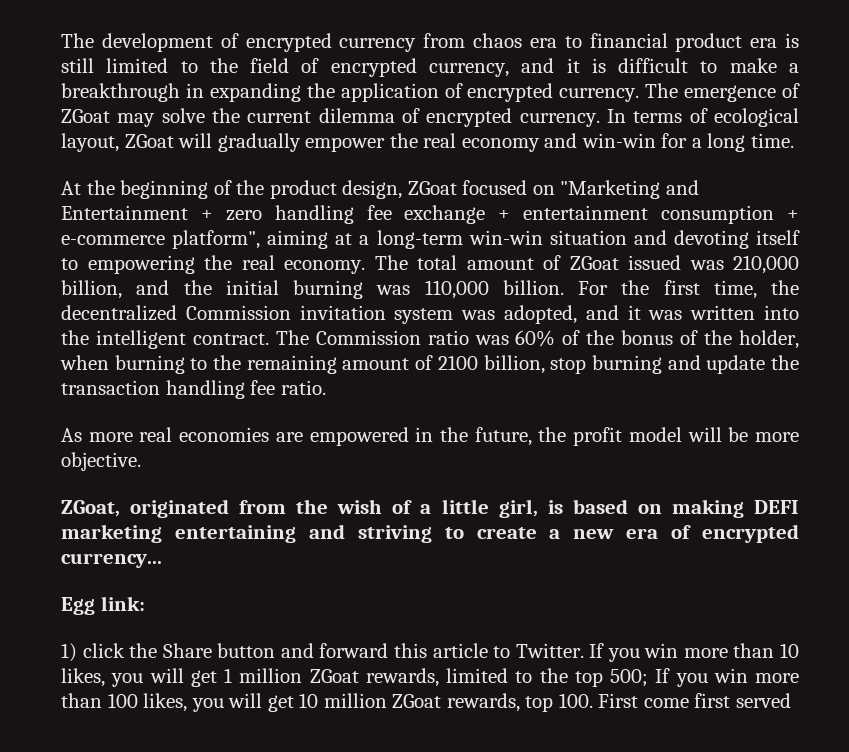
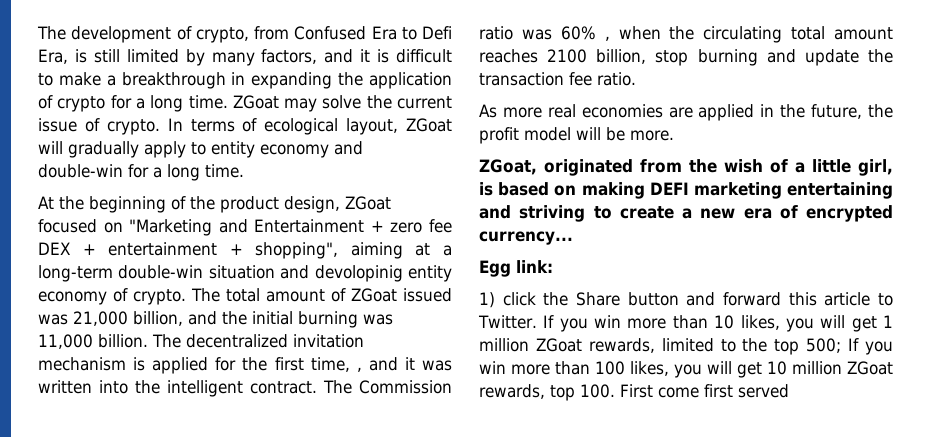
- The development of encrypted currency from chaos era to financial product era is still limited to the field of encrypted currency, and it is difficult to make a breakthrough in expanding the application of encrypted currency. The emergence of ZGoat may solve the current dilemma of encrypted currency.
+ The development of crypto, from Confused Era to Defi Era, is still limited by many factors, and it is difficult to make a breakthrough in expanding the application of crypto for a long time. ZGoat may solve the current issue of crypto.
- In terms of ecological layout, ZGoat will gradually empower the real economy and win-win for a long time.
+ In terms of ecological layout, ZGoat will gradually apply to entity economy and double-win for a long time.
- At the beginning of the product design, ZGoat focused on "Marketing and Entertainment + zero handling fee exchange + entertainment consumption + e-commerce platform", aiming at a long-term win-win situation and devoting itself to empowering the real economy.
+ At the beginning of the product design, ZGoat focused on "Marketing and Entertainment + zero fee DEX + entertainment + shopping", aiming at a long-term double-win situation and devolopinig entity economy of crypto.
- The total amount of ZGoat issued was 210,000 billion, and the initial burning was 110,000 billion. For the first time, the decentralized Commission invitation system was adopted, and it was written into the intelligent contract.
+ The total amount of ZGoat issued was 21,000 billion, and the initial burning was 11,000 billion. The decentralized invitation mechanism is applied for the first time, , and it was written into the intelligent contract.
- The Commission ratio was 60% of the bonus of the holder, when burning to the remaining amount of 2100 billion, stop burning and update the transaction handling fee ratio.
+ The Commission ratio was 60% , when the circulating total amount reaches 2100 billion, stop burning and update the transaction fee ratio.
- As more real economies are empowered in the future, the profit model will be more objective.
+ As more real economies are applied in the future, the profit model will be more.

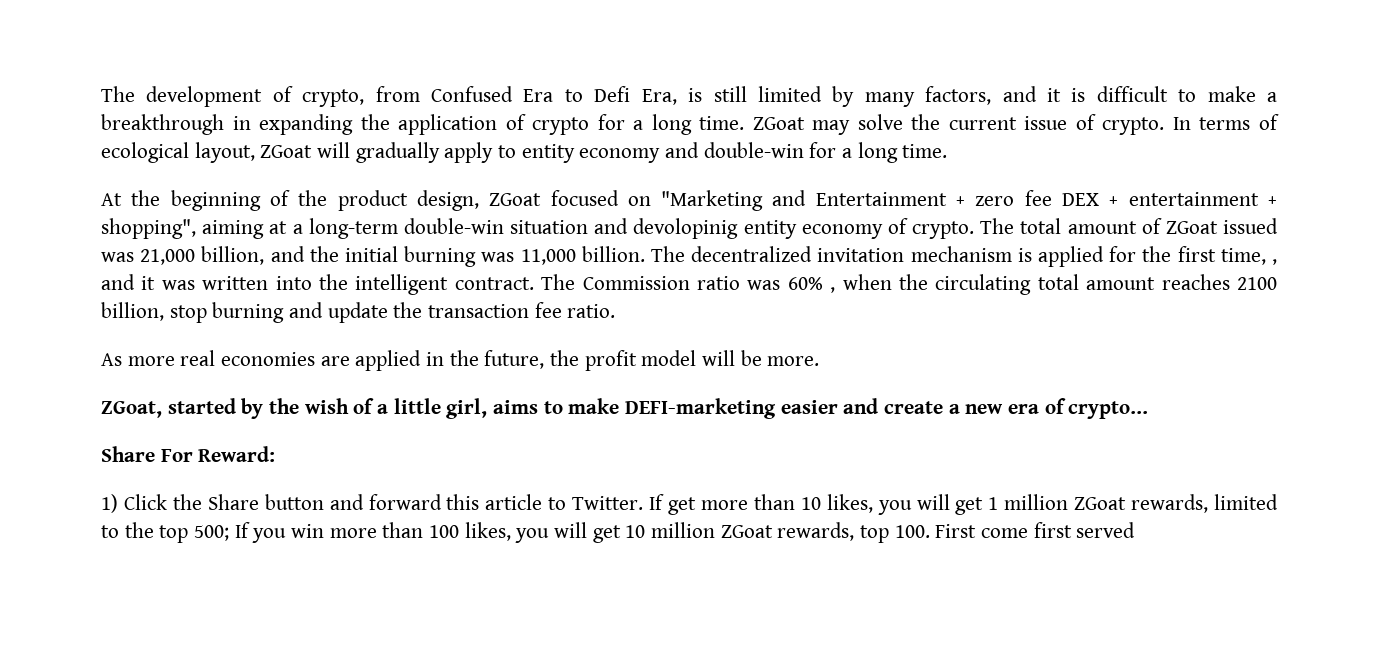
- ZGoat, originated from the wish of a little girl, is based on making DEFI marketing entertaining and striving to create a new era of encrypted currency...
- Egg link:
+ ZGoat, started by the wish of a little girl, aims to make DEFI-marketing easier and create a new era of crypto...
+ Share For Reward:
- 1) click the Share button and forward this article to Twitter.
+ 1) Click the Share button and forward this article to Twitter.
- If you win more than 10 likes, you will get 1 million ZGoat rewards, limited to the top 500; If you win more than 100 likes, you will get 10 million ZGoat rewards, top 100. First come first served
+ If get more than 10 likes, you will get 1 million ZGoat rewards, limited to the top 500; If you win more than 100 likes, you will get 10 million ZGoat rewards, top 100. First come first served

